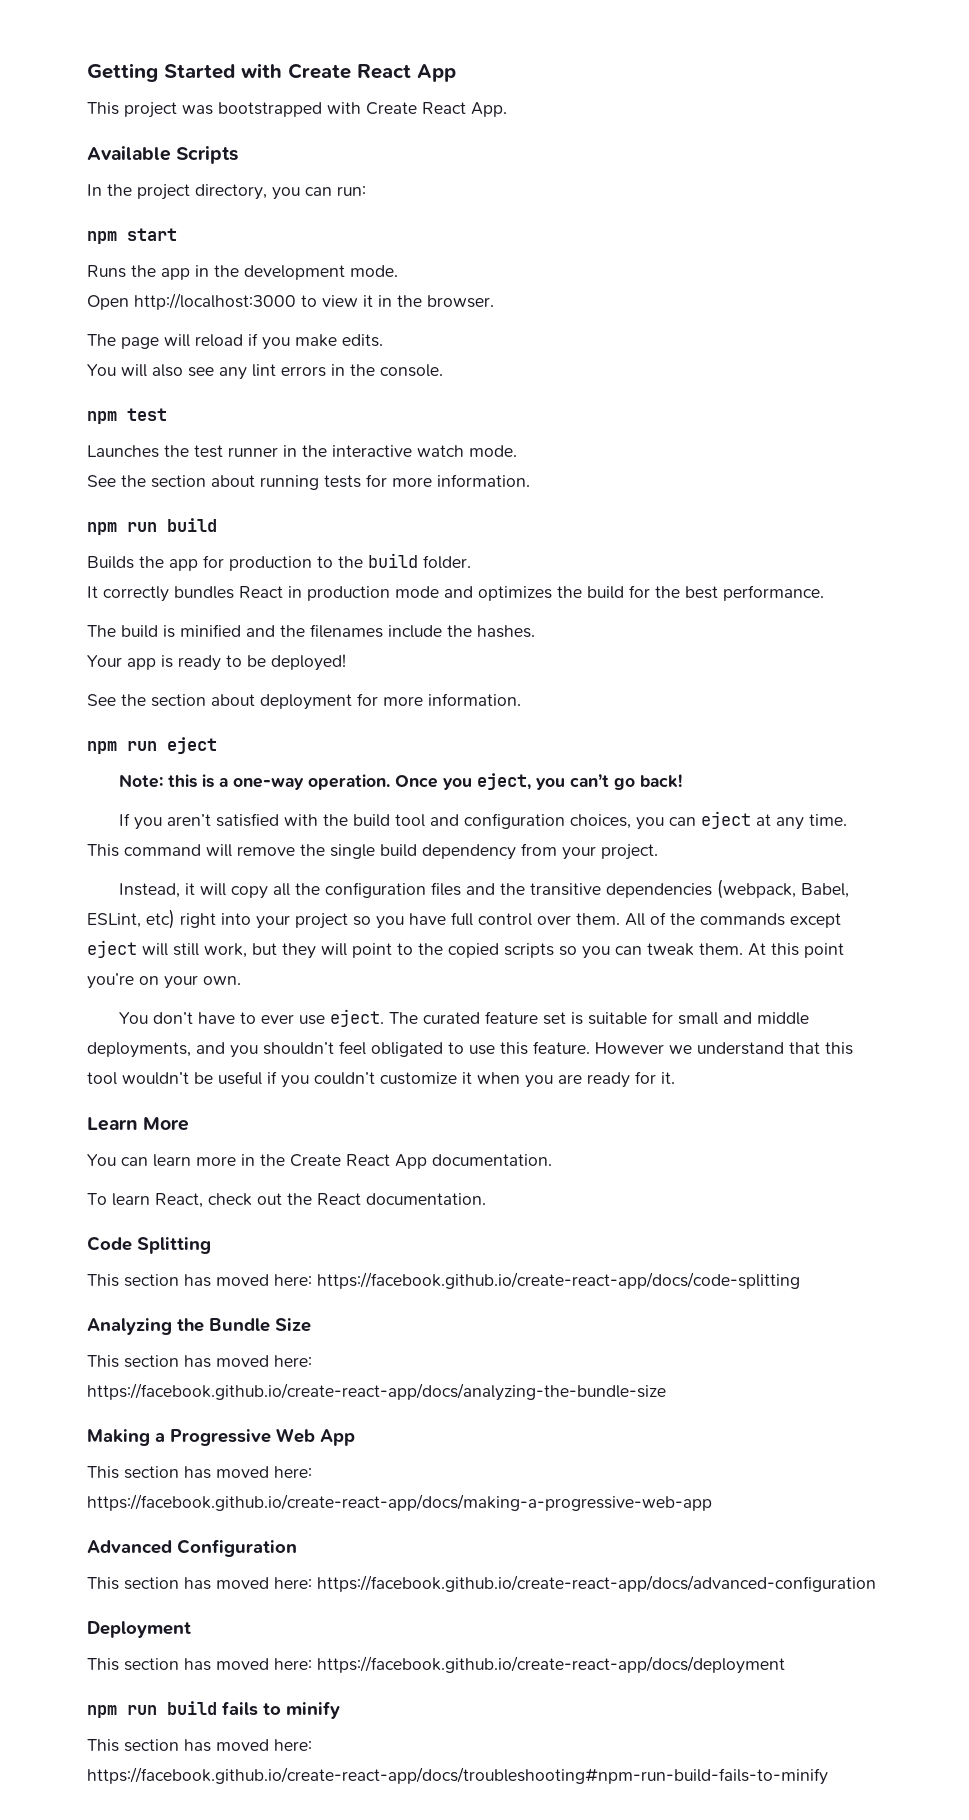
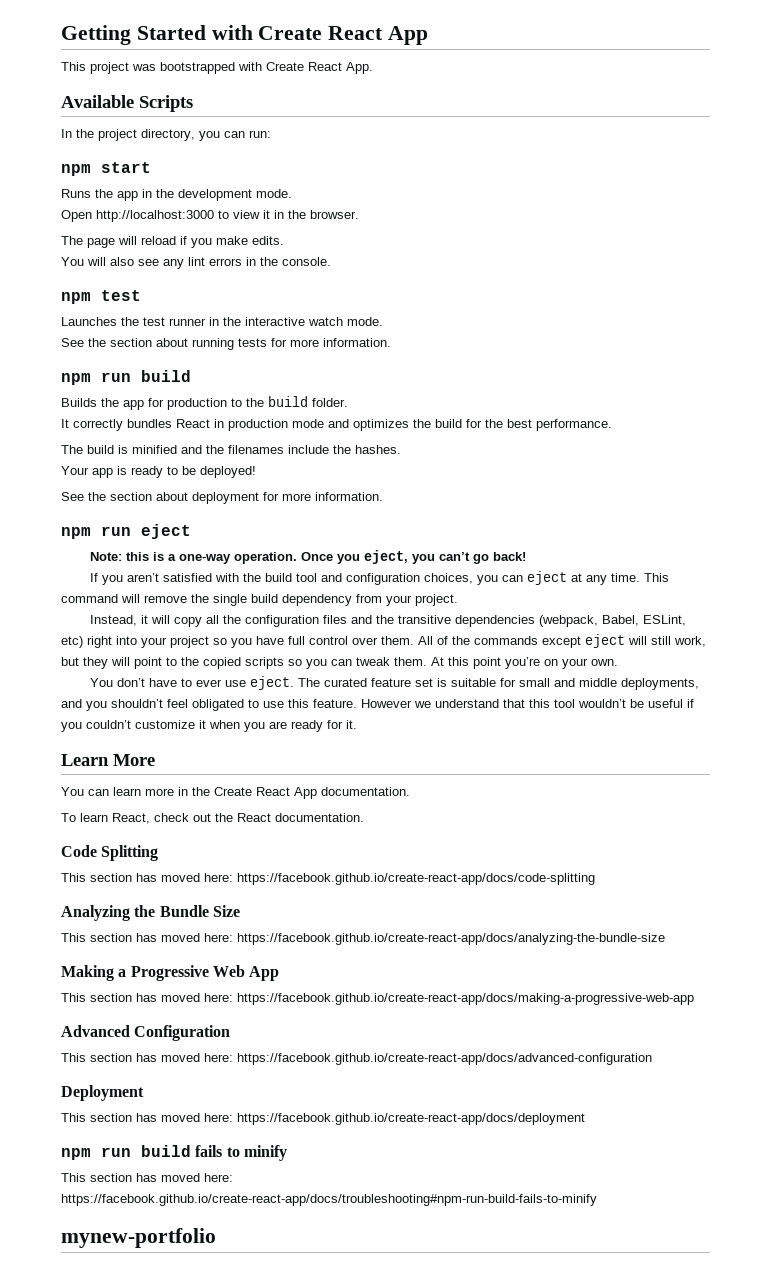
+ mynew-portfolio

